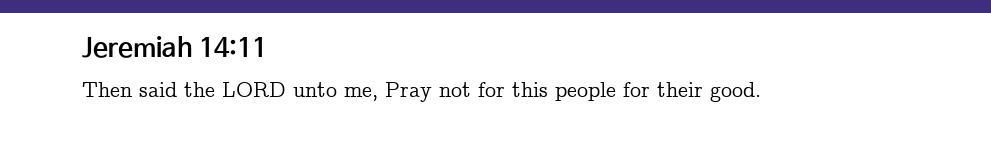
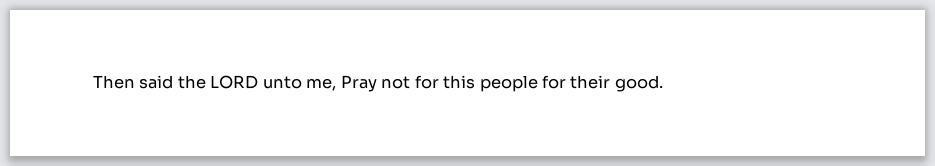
- Jeremiah 14:11

